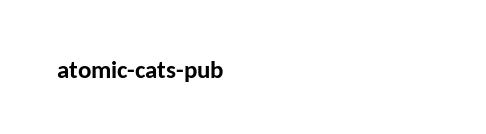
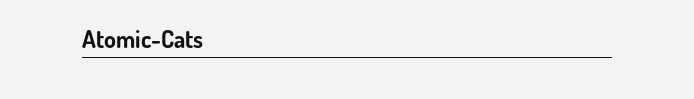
- atomic-cats-pub
+ Atomic-Cats

